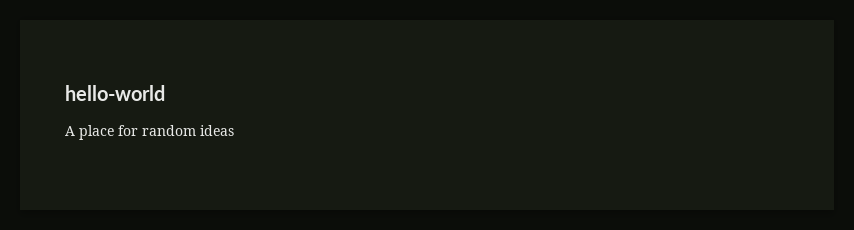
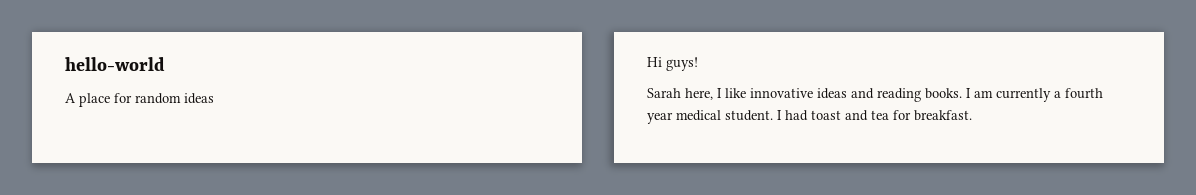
+ Hi guys!
+ Sarah here, I like innovative ideas and reading books. I am currently a fourth year medical student. I had toast and tea for breakfast.

